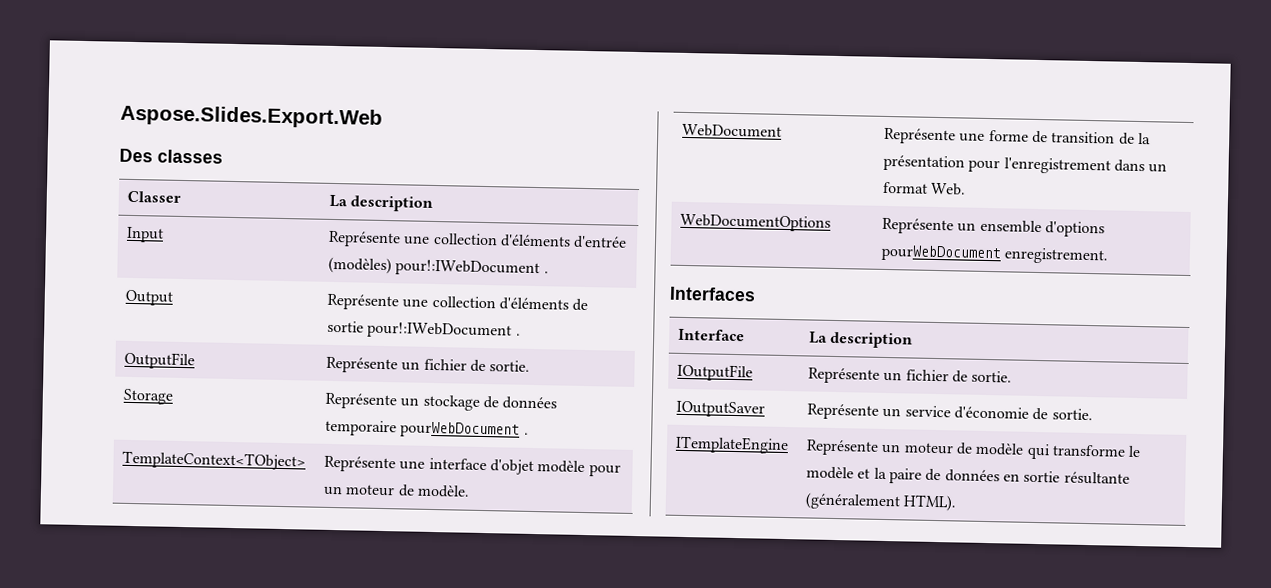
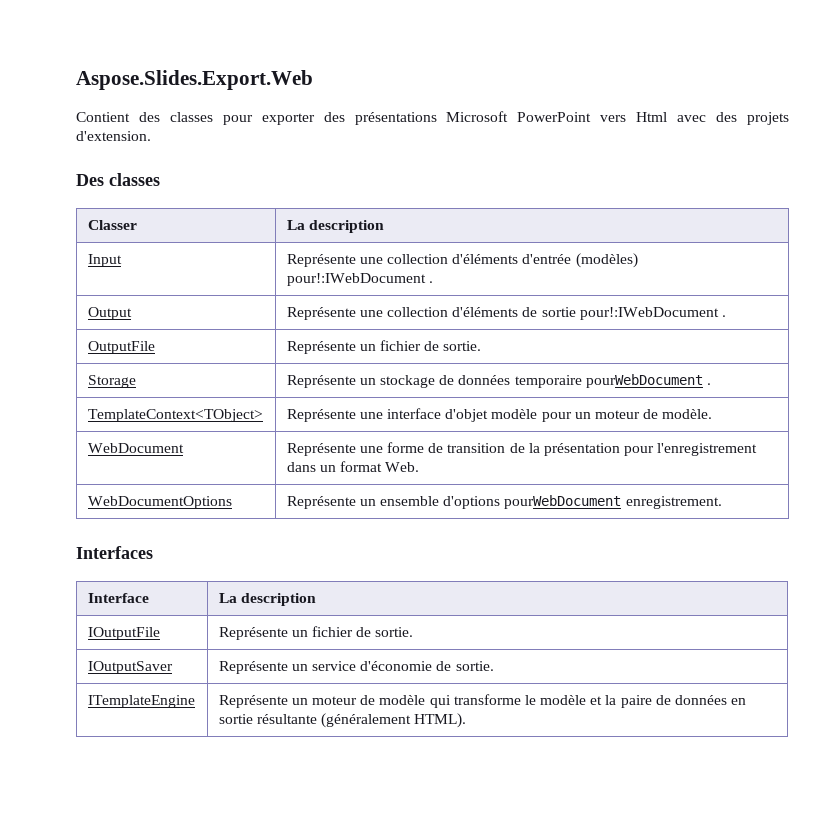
+ Contient des classes pour exporter des présentations Microsoft PowerPoint vers Html avec des projets d'extension.

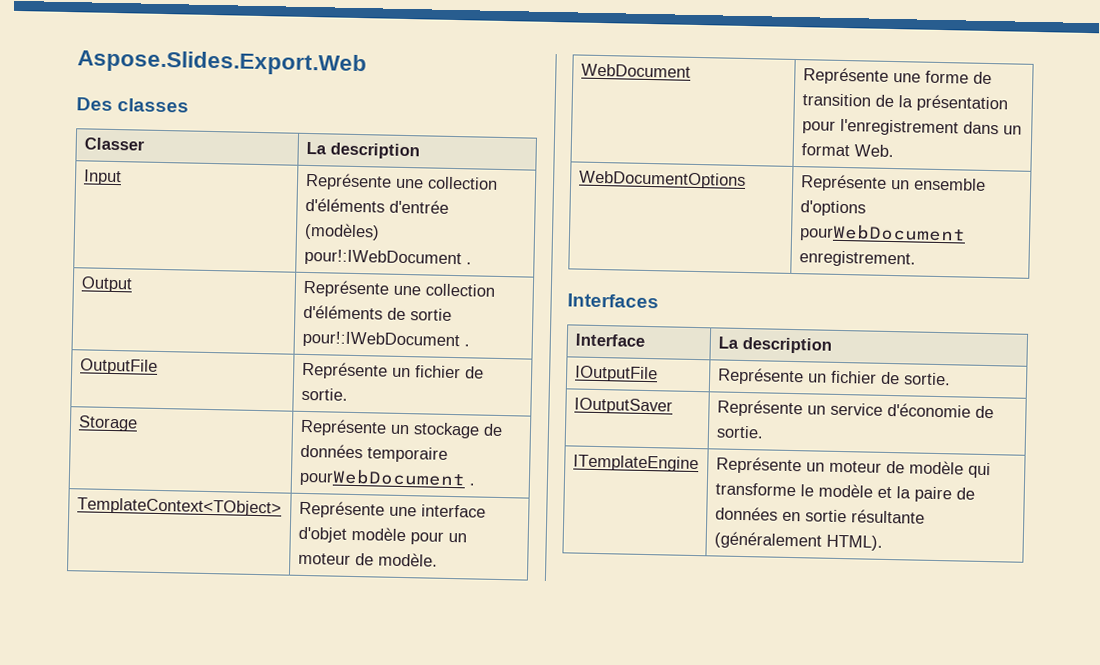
- Contient des classes pour exporter des présentations Microsoft PowerPoint vers Html avec des projets d'extension.

